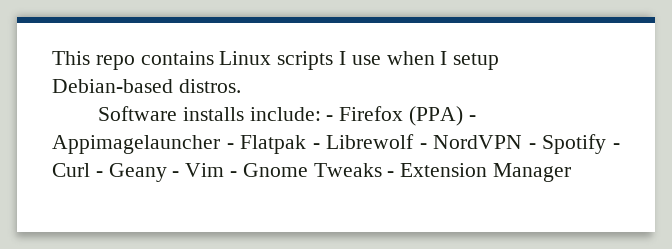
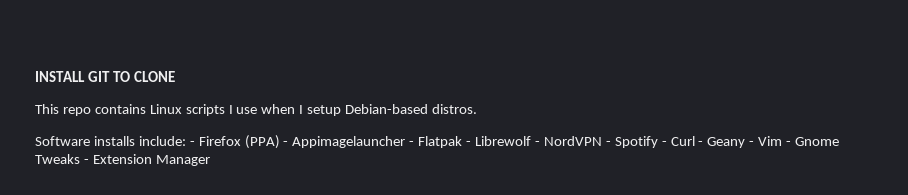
+ INSTALL GIT TO CLONE

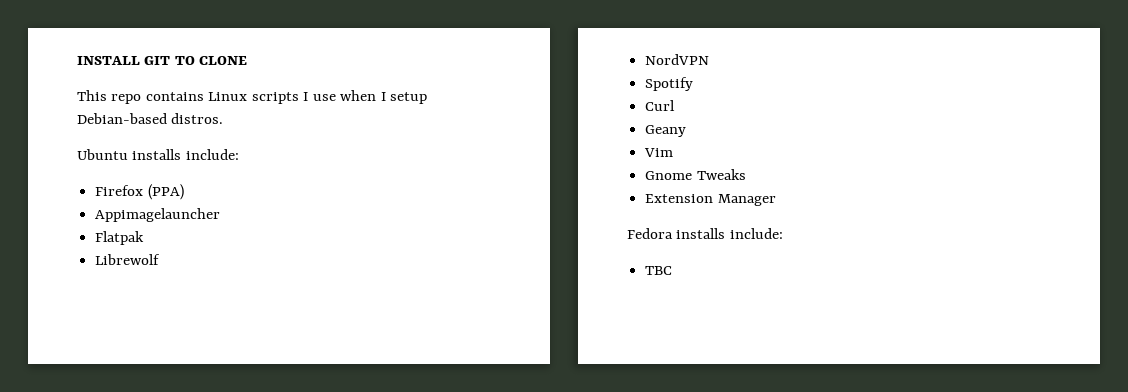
- Software installs include: - Firefox (PPA) - Appimagelauncher - Flatpak - Librewolf - NordVPN - Spotify - Curl - Geany - Vim - Gnome Tweaks - Extension Manager
+ Ubuntu installs include:
+ Firefox (PPA)
+ Appimagelauncher
+ Flatpak
+ Librewolf
+ NordVPN
+ Spotify
+ Curl
+ Geany
+ Vim
+ Gnome Tweaks
+ Extension Manager
+ Fedora installs include:
+ TBC

